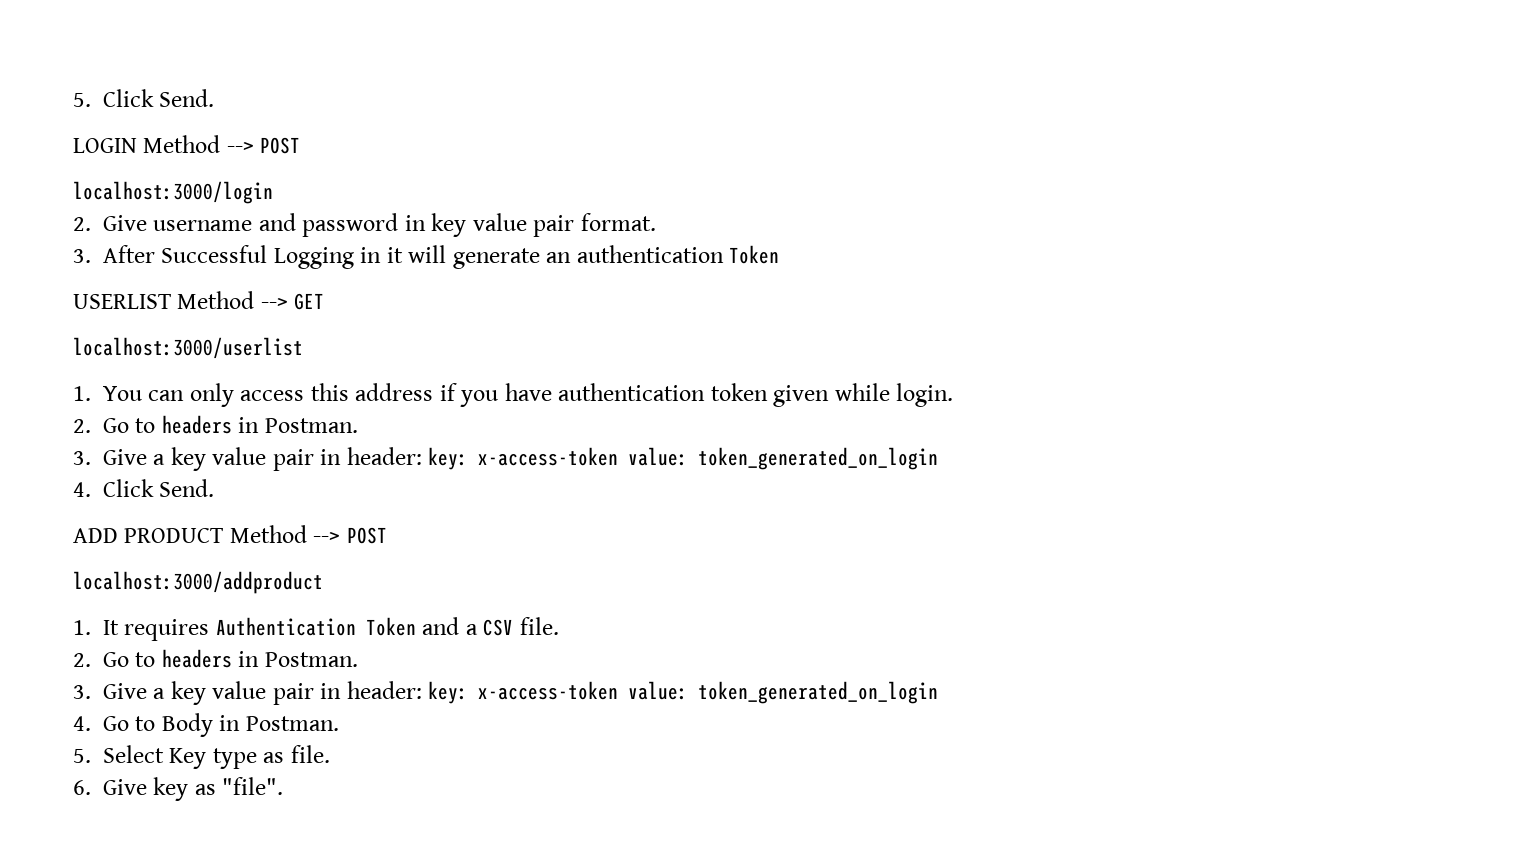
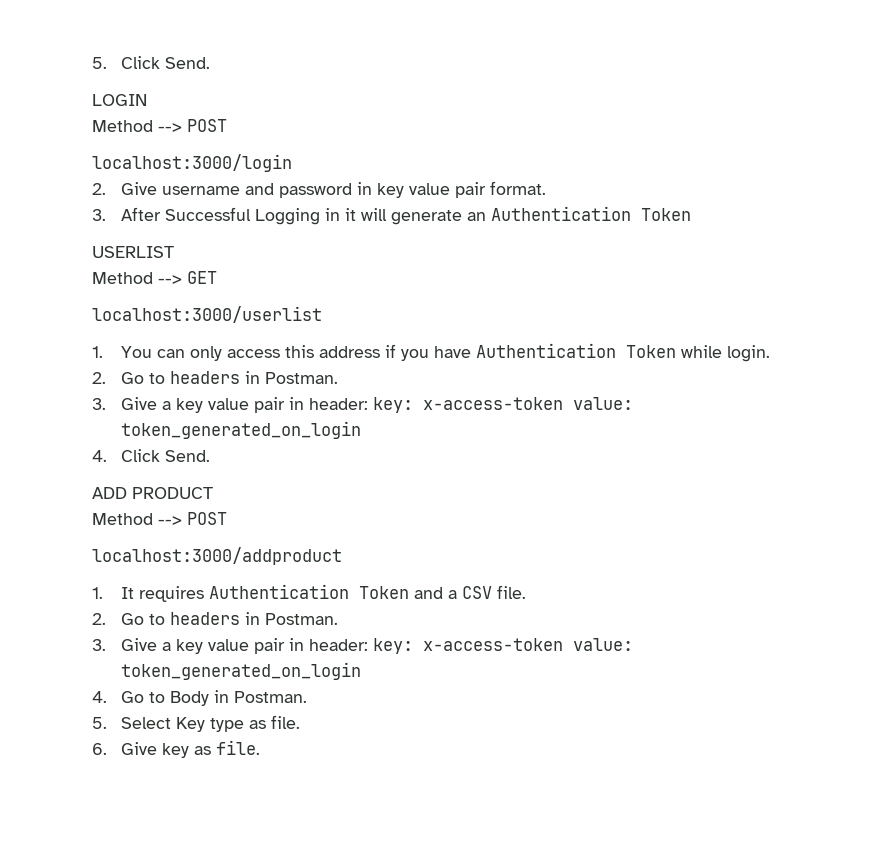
- LOGIN Method --> POST
+ LOGIN
+ Method --> POST
- 3. After Successful Logging in it will generate an authentication Token
+ 3. After Successful Logging in it will generate an Authentication Token
- USERLIST Method --> GET
+ USERLIST
+ Method --> GET
- 1. You can only access this address if you have authentication token given while login.
+ 1. You can only access this address if you have Authentication Token while login.
- ADD PRODUCT Method --> POST
+ ADD PRODUCT
+ Method --> POST
- 6. Give key as "file".
+ 6. Give key as file.

